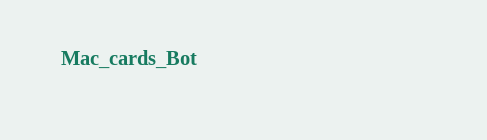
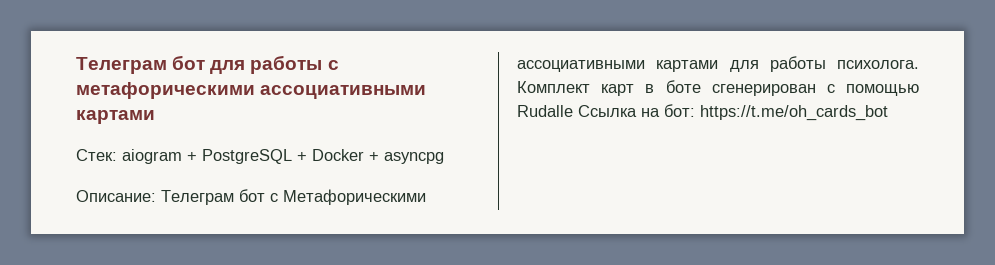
- Mac_cards_Bot
+ Телеграм бот для работы с метафорическими ассоциативными картами
+ Стек: aiogram + PostgreSQL + Docker + asyncpg
+ Описание: Телеграм бот с Метафорическими ассоциативными картами для работы психолога. Комплект карт в боте сгенерирован с помощью Rudalle Ссылка на бот: https://t.me/oh_cards_bot

